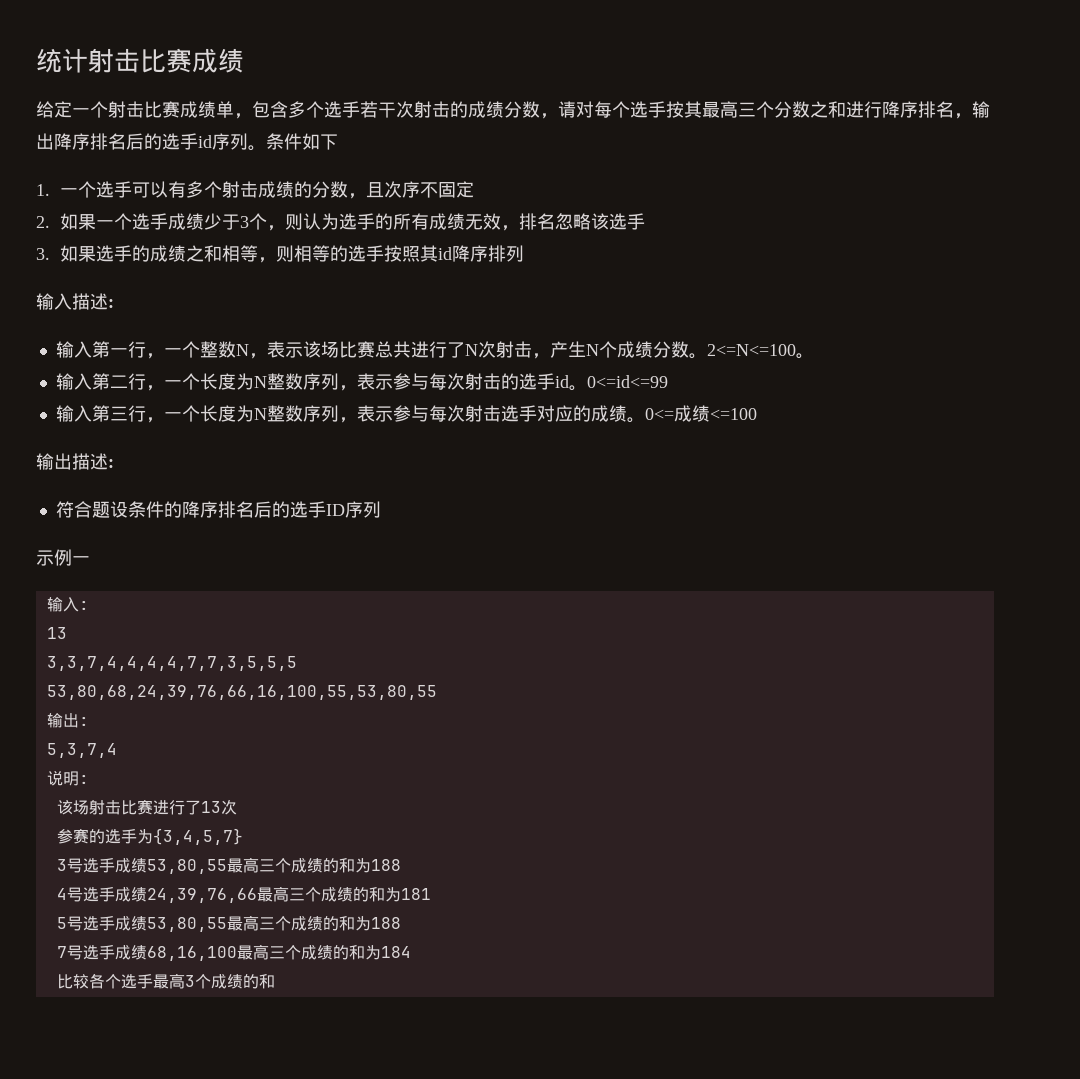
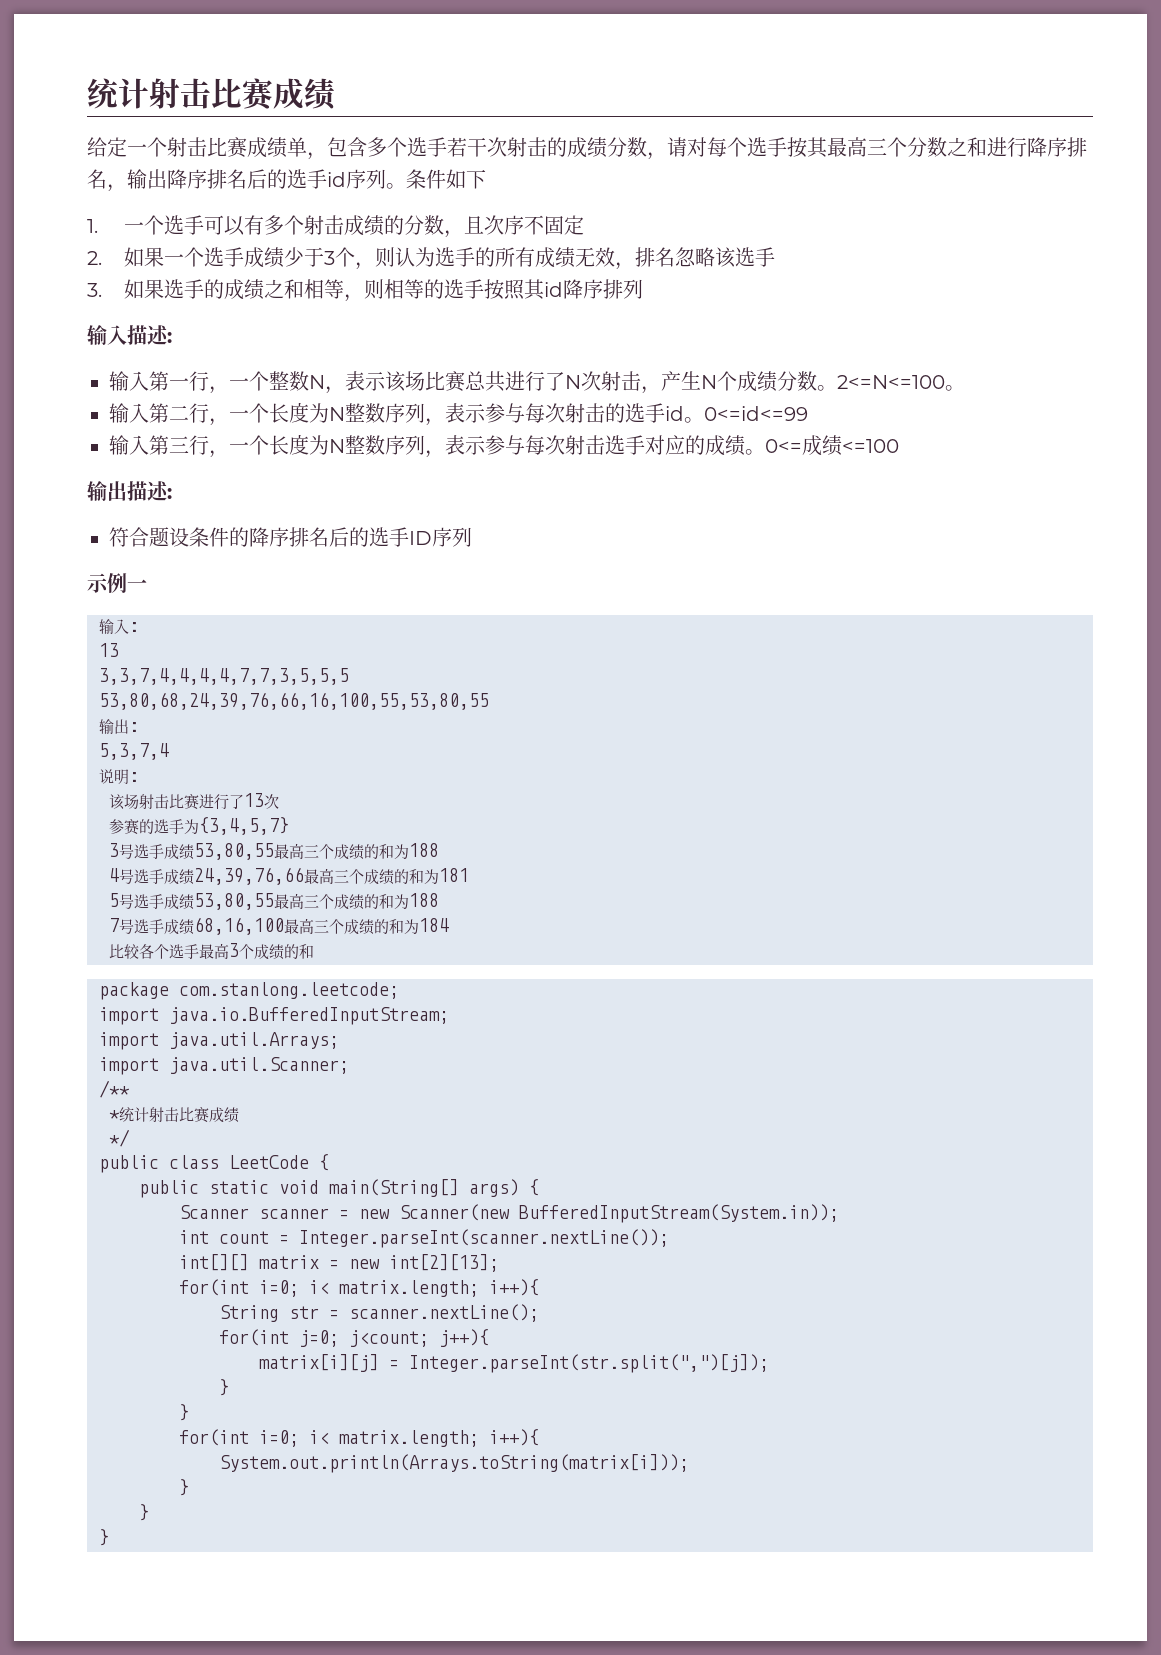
+ package com.stanlong.leetcode;
+ import java.io.BufferedInputStream;
+ import java.util.Arrays;
+ import java.util.Scanner;
+ /**
+ *统计射击比赛成绩
+ */
+ public class LeetCode {
+ public static void main(String[] args) {
+ Scanner scanner = new Scanner(new BufferedInputStream(System.in));
+ int count = Integer.parseInt(scanner.nextLine());
+ int[][] matrix = new int[2][13];
+ for(int i=0; i< matrix.length; i++){
+ String str = scanner.nextLine();
+ for(int j=0; j<count; j++){
+ matrix[i][j] = Integer.parseInt(str.split(",")[j]);
+ }
+ }
+ for(int i=0; i< matrix.length; i++){
+ System.out.println(Arrays.toString(matrix[i]));
+ }
+ }
+ }

